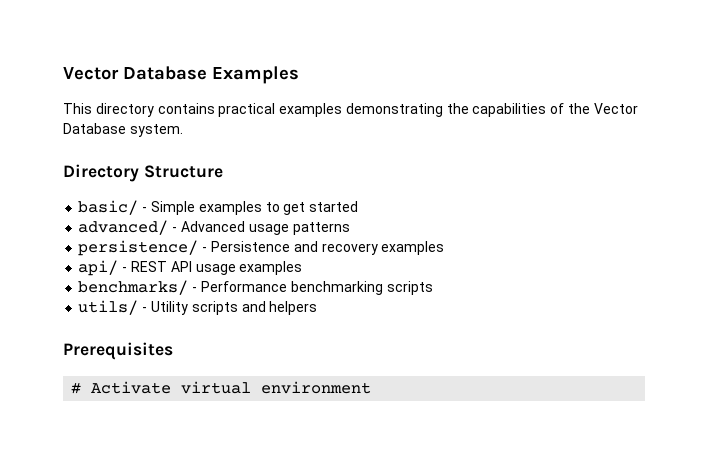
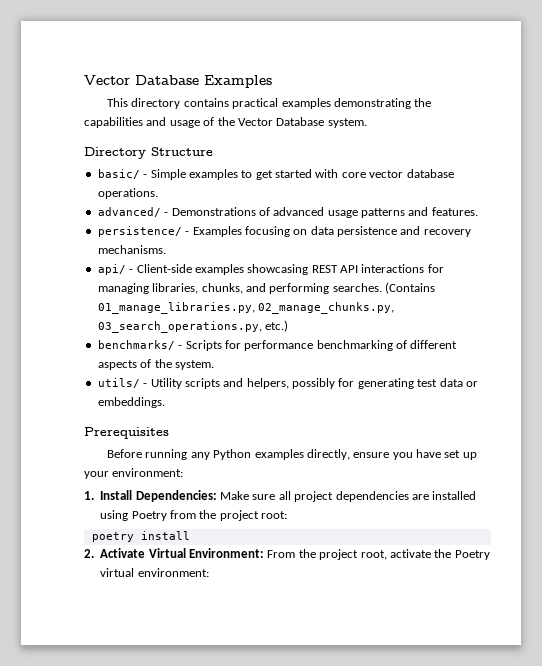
- This directory contains practical examples demonstrating the capabilities of the Vector Database system.
+ This directory contains practical examples demonstrating the capabilities and usage of the Vector Database system.
- basic/ - Simple examples to get started
+ basic/ - Simple examples to get started with core vector database operations.
- advanced/ - Advanced usage patterns
+ advanced/ - Demonstrations of advanced usage patterns and features.
- persistence/ - Persistence and recovery examples
+ persistence/ - Examples focusing on data persistence and recovery mechanisms.
- api/ - REST API usage examples
- benchmarks/ - Performance benchmarking scripts
+ api/ - Client-side examples showcasing REST API interactions for managing libraries, chunks, and performing searches. (Contains 01_manage_libraries.py, 02_manage_chunks.py, 03_search_operations.py, etc.)
+ benchmarks/ - Scripts for performance benchmarking of different aspects of the system.
- utils/ - Utility scripts and helpers
+ utils/ - Utility scripts and helpers, possibly for generating test data or embeddings.
  Prerequisites
- # Activate virtual environment
+ Before running any Python examples directly, ensure you have set up your environment:
+ 1. Install Dependencies: Make sure all project dependencies are installed using Poetry from the project root:
+ poetry install
+ 2. Activate Virtual Environment: From the project root, activate the Poetry virtual environment:

